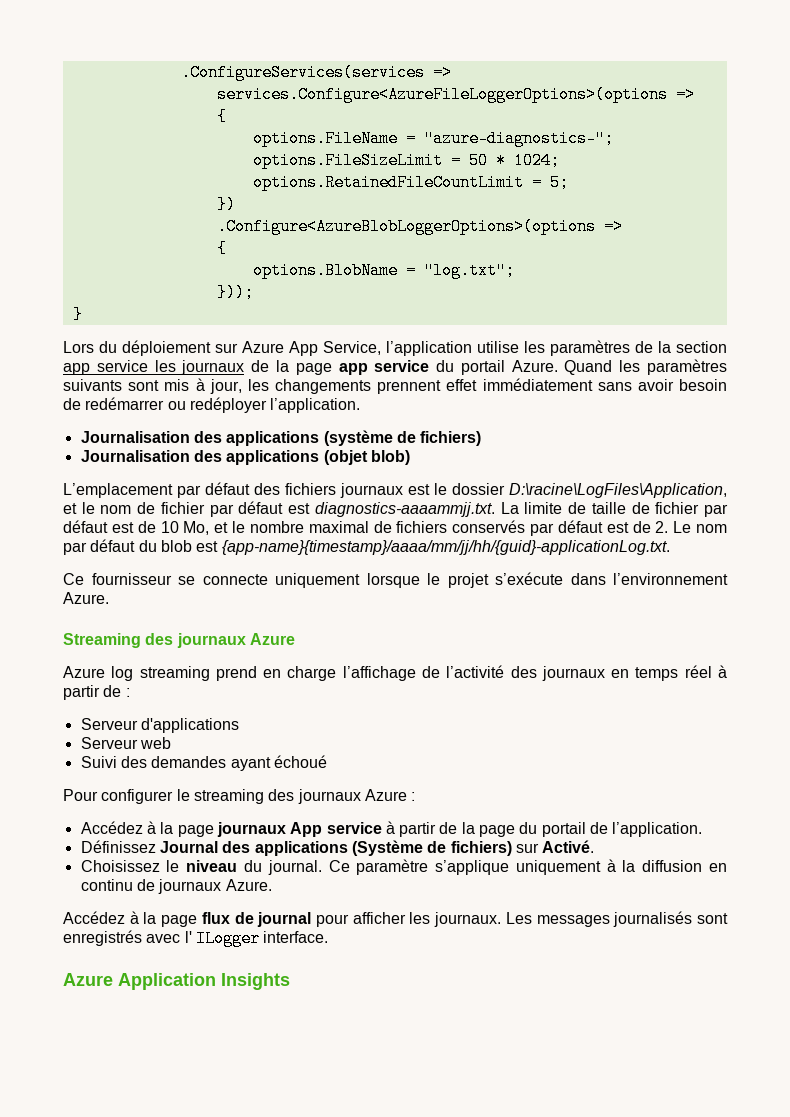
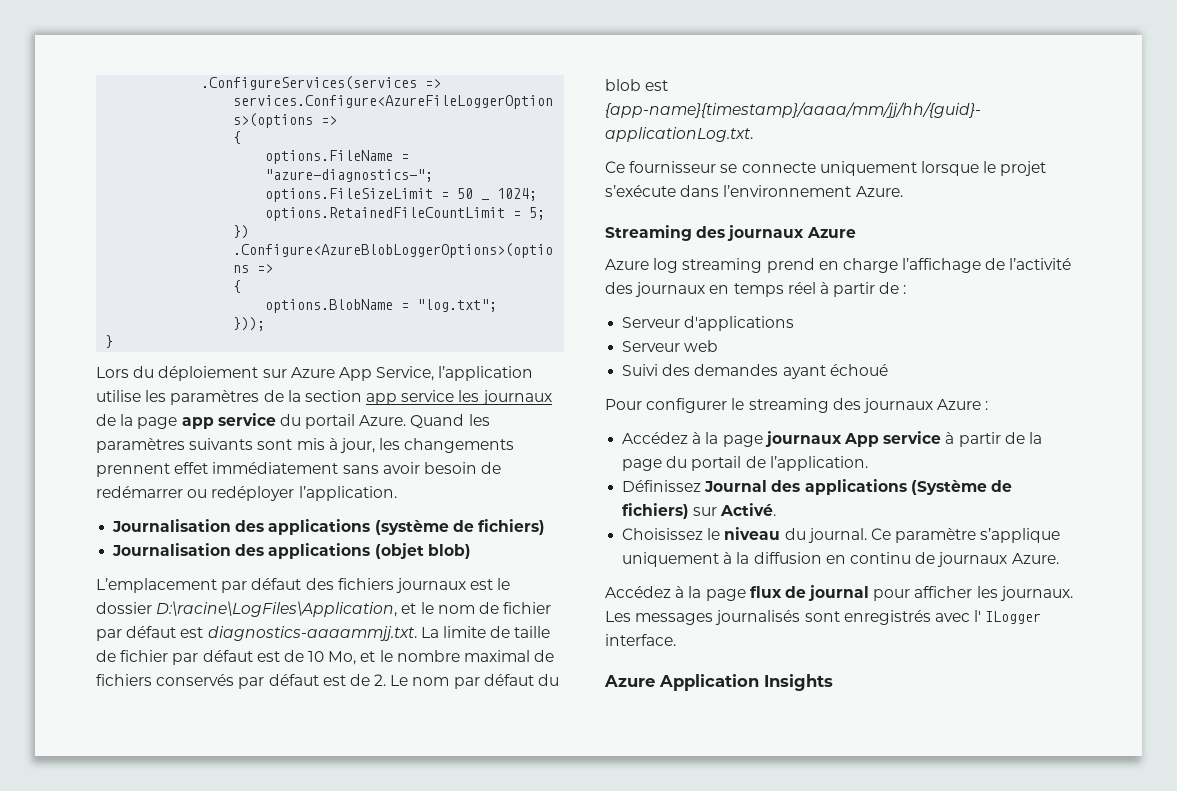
- options.FileSizeLimit = 50 * 1024;
+ options.FileSizeLimit = 50 _ 1024;

